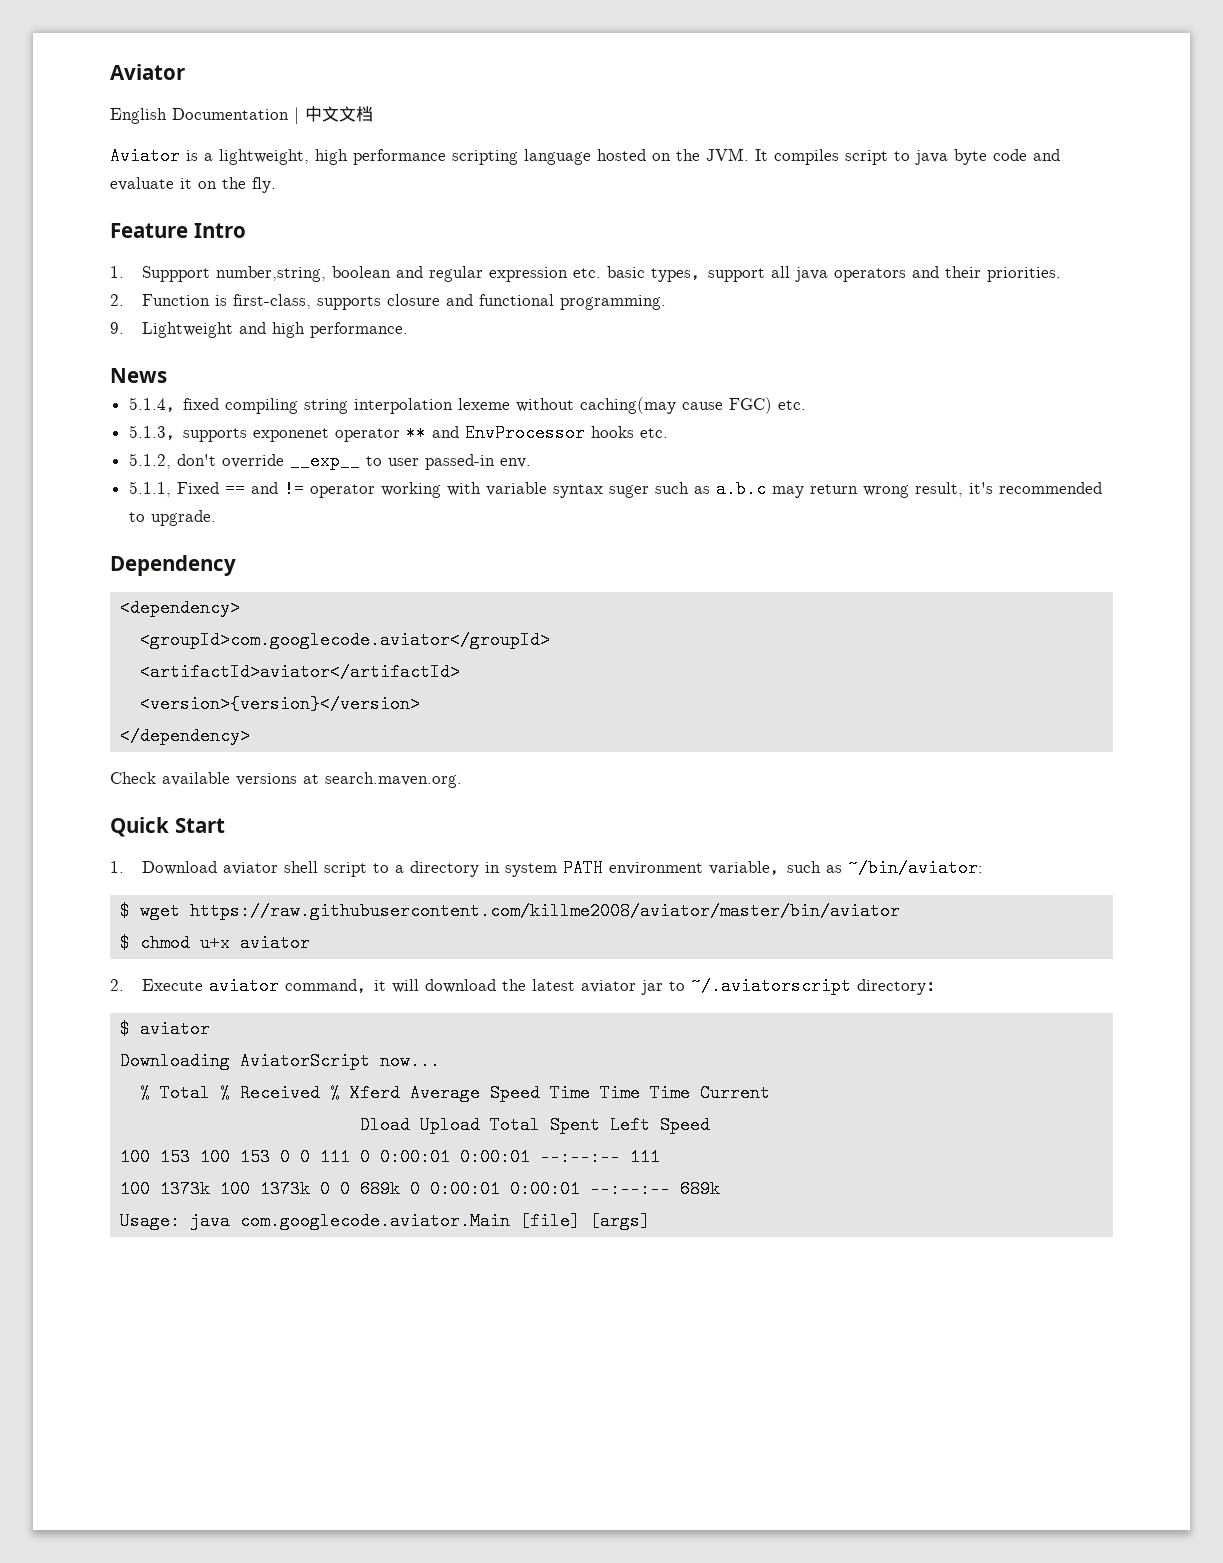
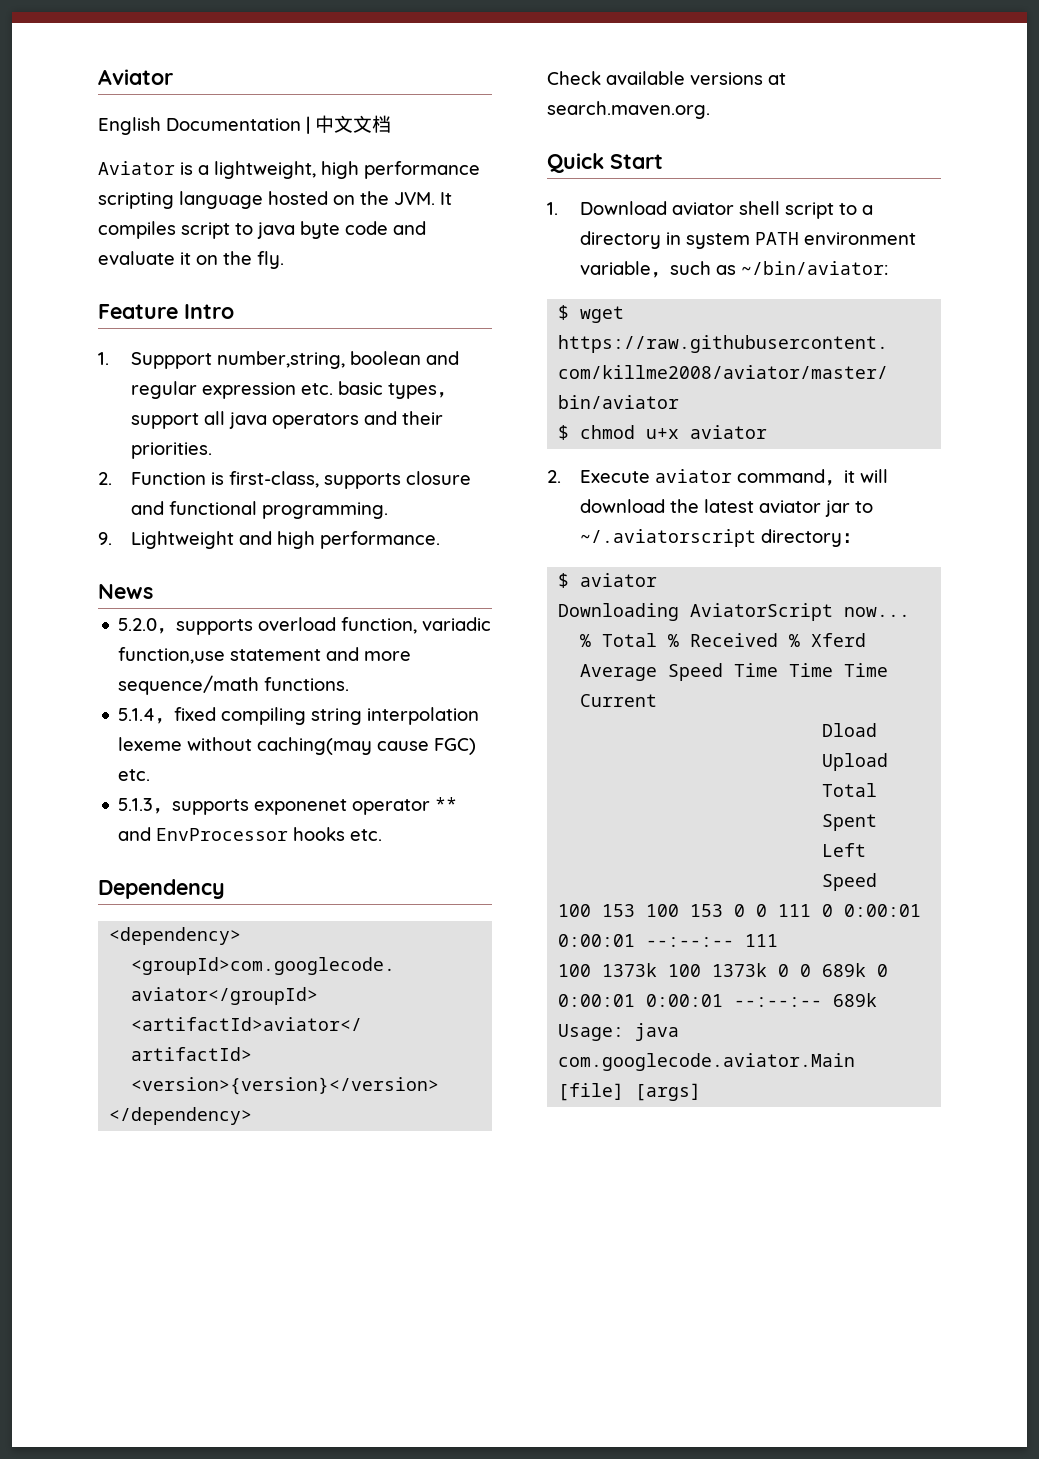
+ 5.2.0，supports overload function, variadic function,use statement and more sequence/math functions.
- 5.1.2, don't override __exp__ to user passed-in env.
- 5.1.1, Fixed == and != operator working with variable syntax suger such as a.b.c may return wrong result, it's recommended to upgrade.

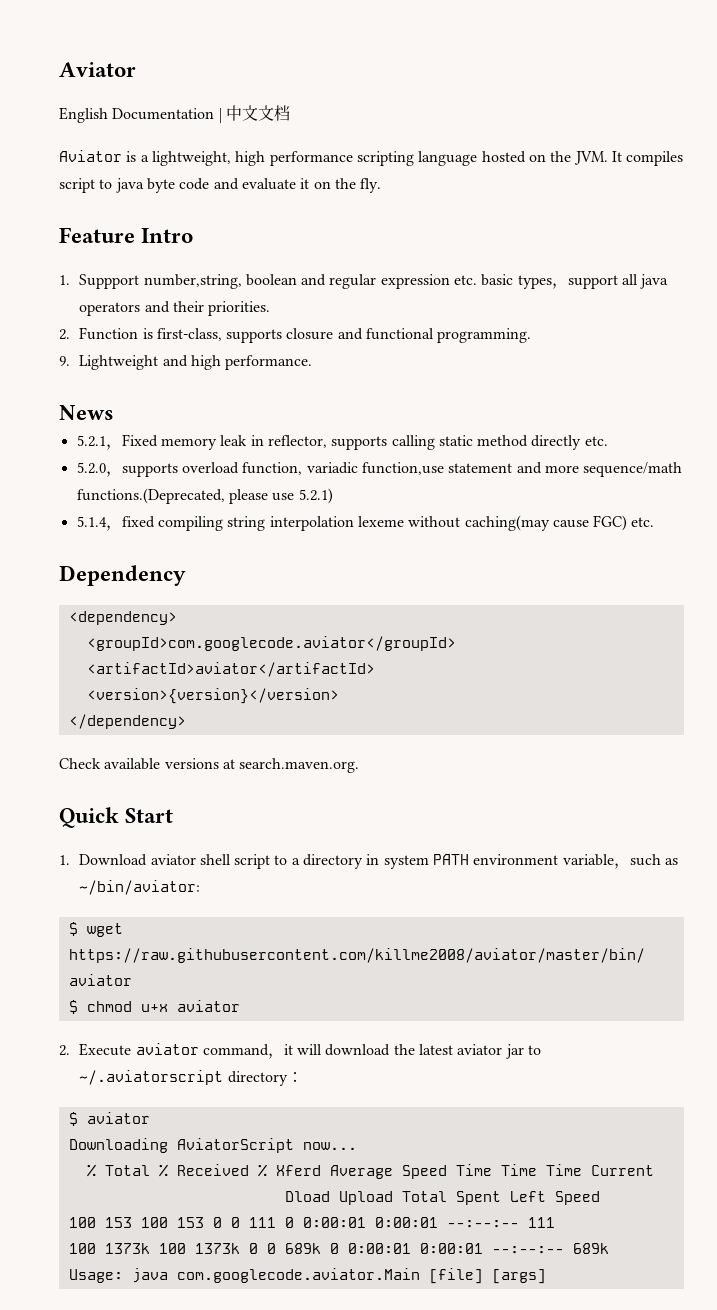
+ 5.2.1，Fixed memory leak in reflector, supports calling static method directly etc.
- 5.2.0，supports overload function, variadic function,use statement and more sequence/math functions.
+ 5.2.0，supports overload function, variadic function,use statement and more sequence/math functions.(Deprecated, please use 5.2.1)
- 5.1.3，supports exponenet operator ** and EnvProcessor hooks etc.

